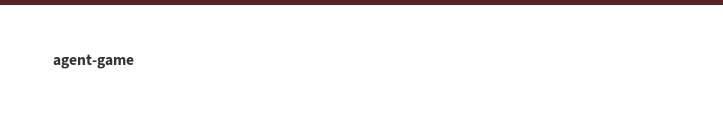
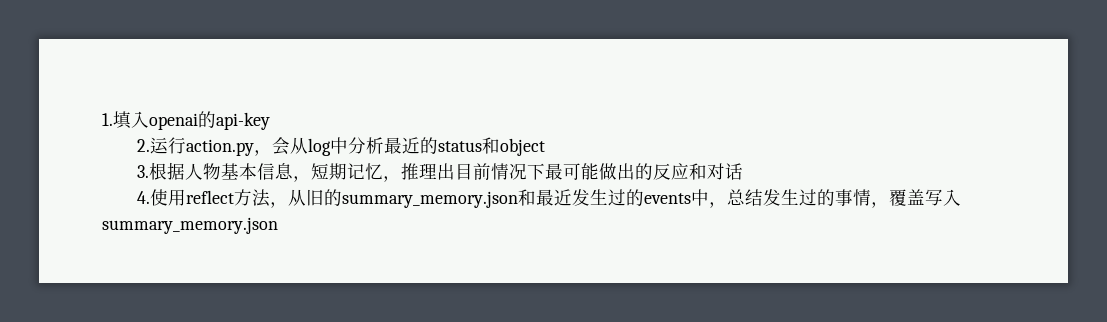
- agent-game
+ 1.填入openai的api-key
+ 2.运行action.py，会从log中分析最近的status和object
+ 3.根据人物基本信息，短期记忆，推理出目前情况下最可能做出的反应和对话
+ 4.使用reflect方法，从旧的summary_memory.json和最近发生过的events中，总结发生过的事情，覆盖写入summary_memory.json

